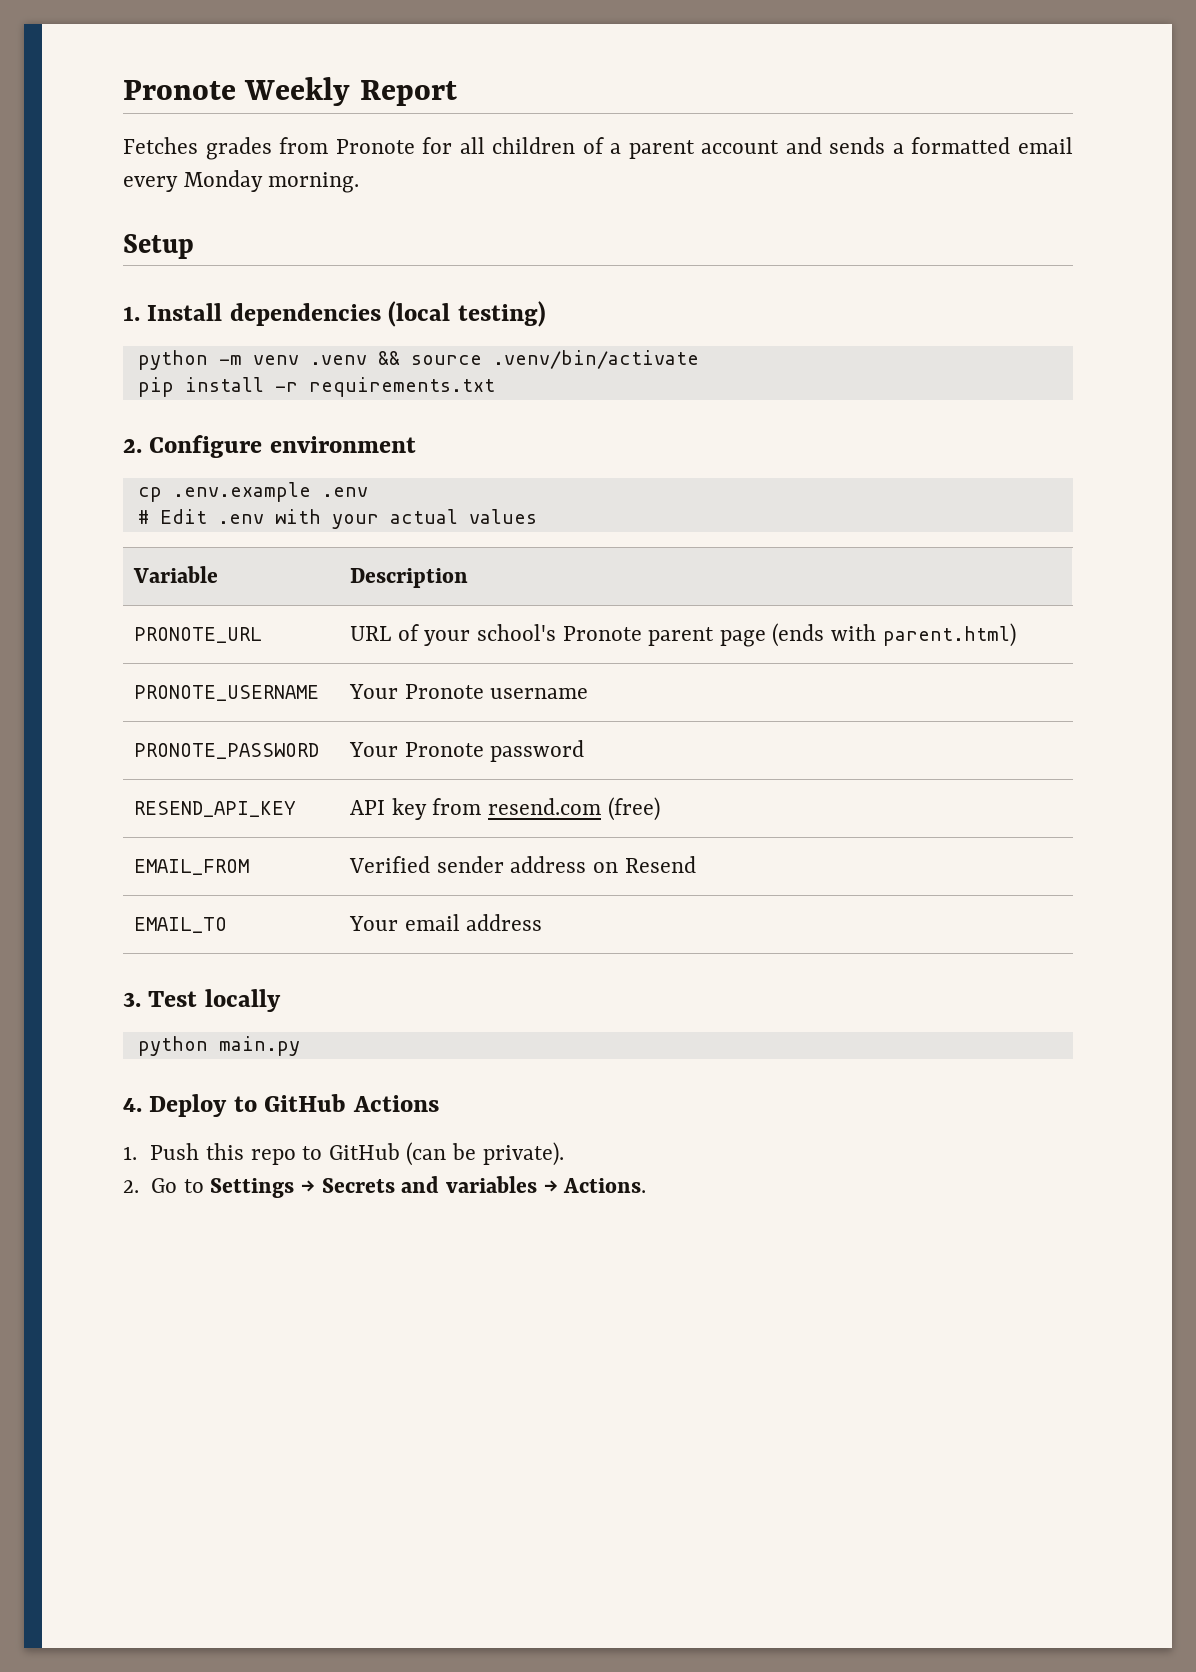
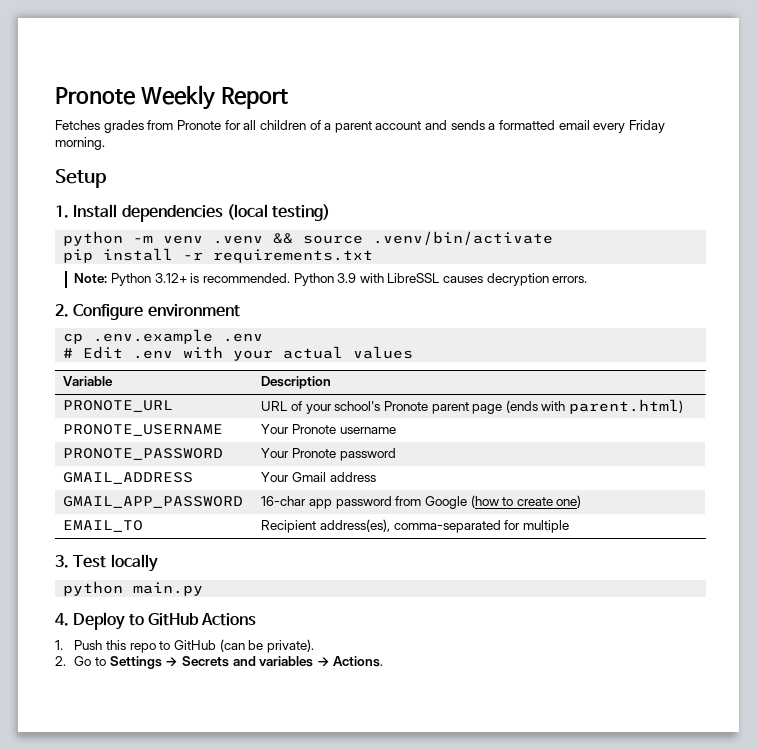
- Fetches grades from Pronote for all children of a parent account and sends a formatted email every Monday morning.
+ Fetches grades from Pronote for all children of a parent account and sends a formatted email every Friday morning.
+ Note: Python 3.12+ is recommended. Python 3.9 with LibreSSL causes decryption errors.
- RESEND_API_KEY | API key from resend.com (free)
- EMAIL_FROM | Verified sender address on Resend
- EMAIL_TO | Your email address
+ GMAIL_ADDRESS | Your Gmail address
+ GMAIL_APP_PASSWORD | 16-char app password from Google (how to create one)
+ EMAIL_TO | Recipient address(es), comma-separated for multiple

